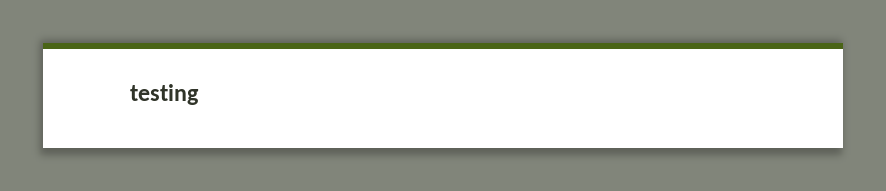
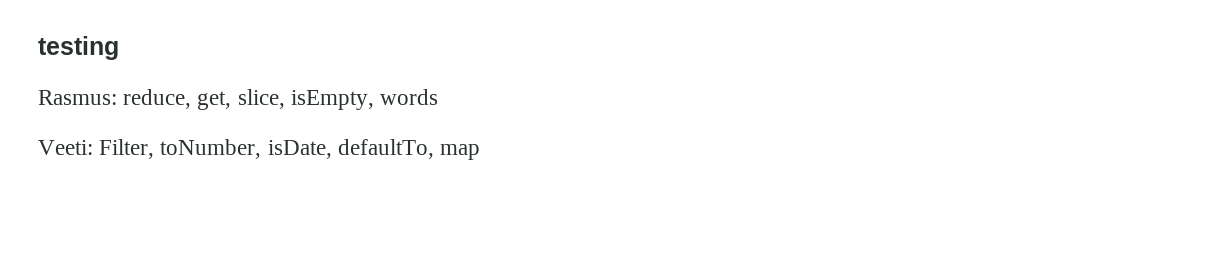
+ Rasmus: reduce, get, slice, isEmpty, words
+ Veeti: Filter, toNumber, isDate, defaultTo, map

